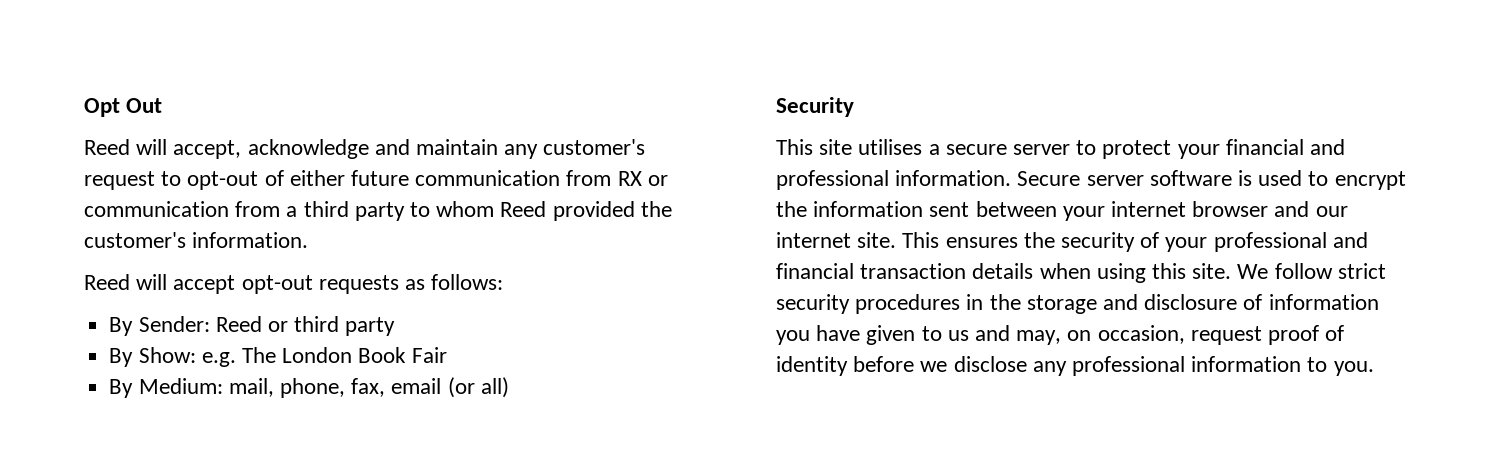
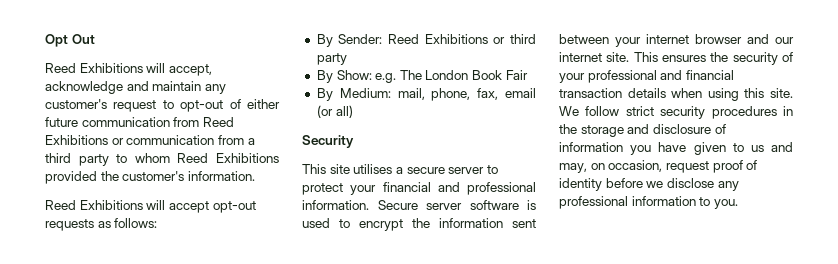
- Reed will accept, acknowledge and maintain any customer's request to opt-out of either future communication from RX or communication from a third party to whom Reed provided the customer's information.
+ Reed Exhibitions will accept, acknowledge and maintain any customer's request to opt-out of either future communication from Reed Exhibitions or communication from a third party to whom Reed Exhibitions provided the customer's information.
- Reed will accept opt-out requests as follows:
+ Reed Exhibitions will accept opt-out requests as follows:
- By Sender: Reed or third party
+ By Sender: Reed Exhibitions or third party

